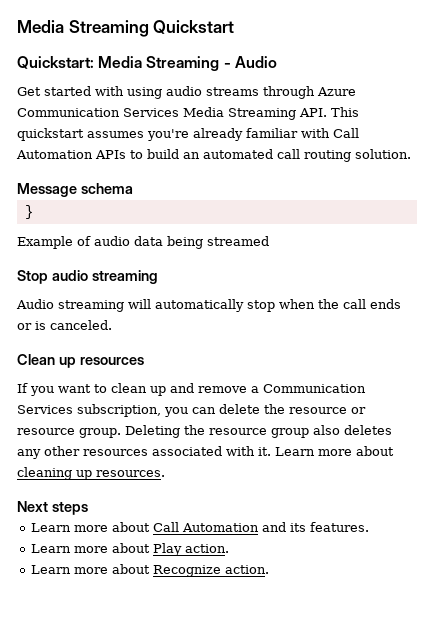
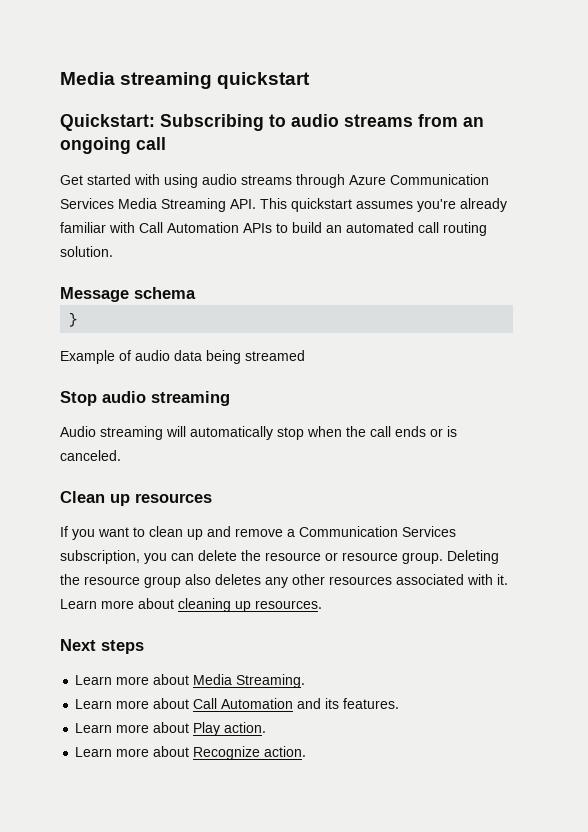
- Media Streaming Quickstart
+ Media streaming quickstart
- Quickstart: Media Streaming - Audio
+ Quickstart: Subscribing to audio streams from an ongoing call
+ Learn more about Media Streaming.

